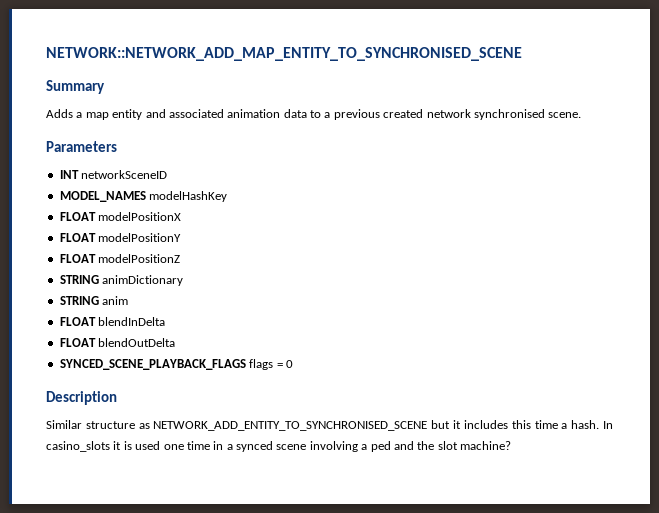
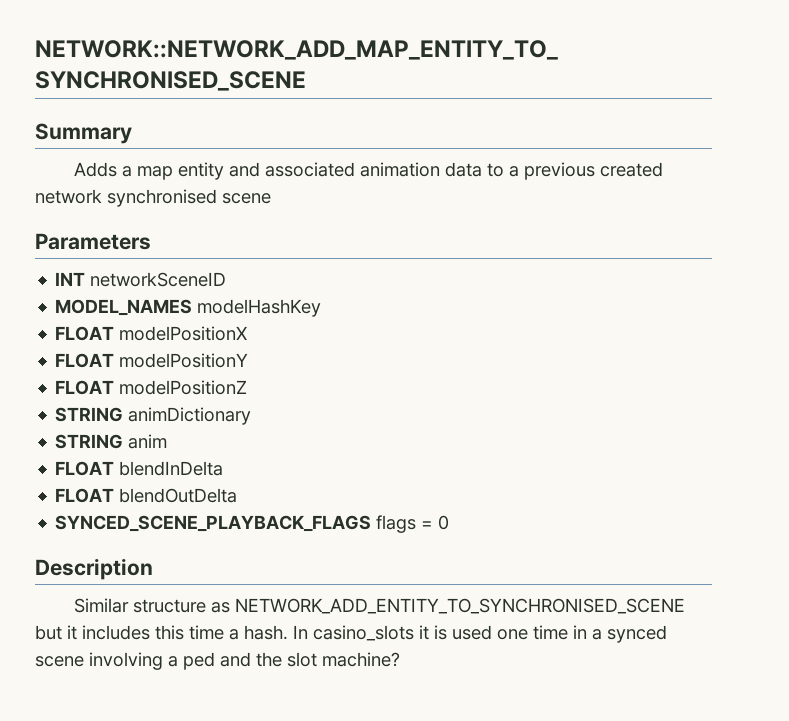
- Adds a map entity and associated animation data to a previous created network synchronised scene.
+ Adds a map entity and associated animation data to a previous created network synchronised scene

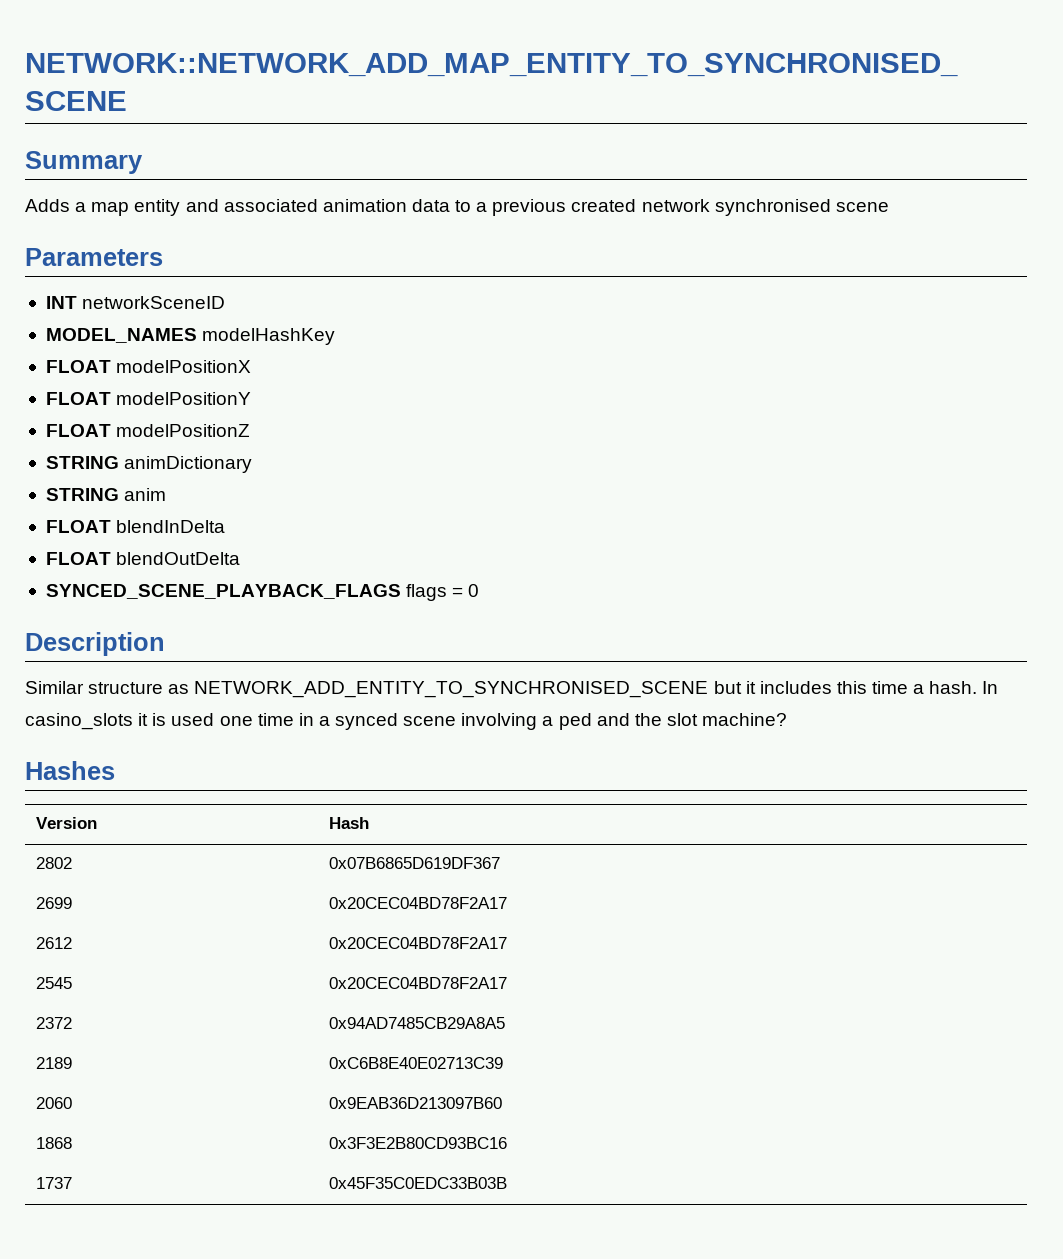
+ Hashes
+ Version | Hash
+ 2802 | 0x07B6865D619DF367
+ 2699 | 0x20CEC04BD78F2A17
+ 2612 | 0x20CEC04BD78F2A17
+ 2545 | 0x20CEC04BD78F2A17
+ 2372 | 0x94AD7485CB29A8A5
+ 2189 | 0xC6B8E40E02713C39
+ 2060 | 0x9EAB36D213097B60
+ 1868 | 0x3F3E2B80CD93BC16
+ 1737 | 0x45F35C0EDC33B03B

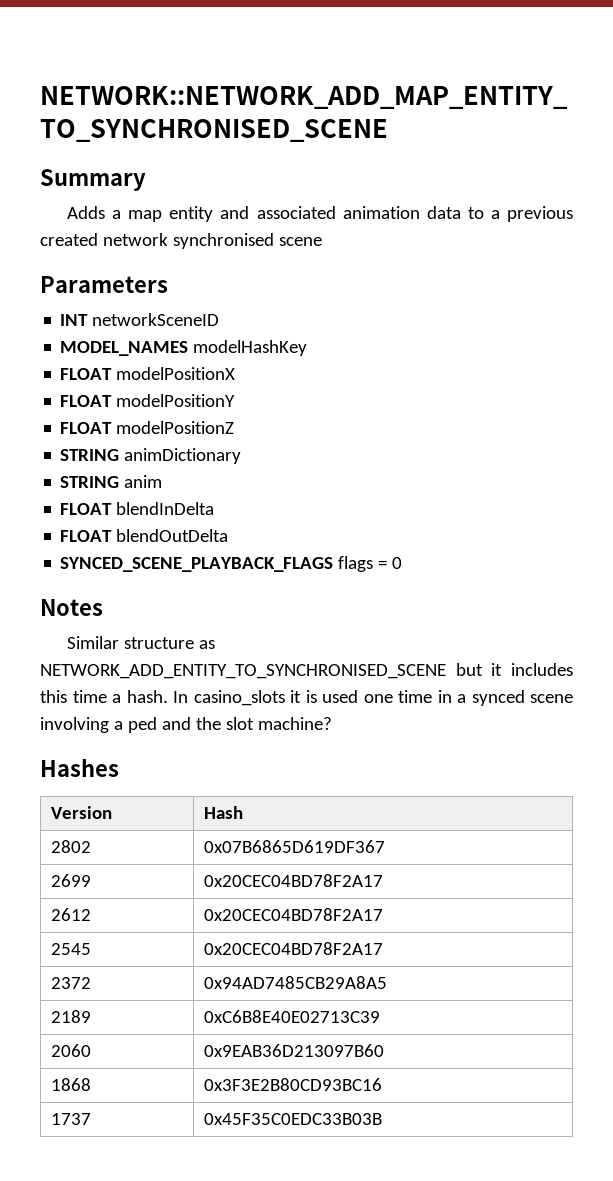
- Description
+ Notes

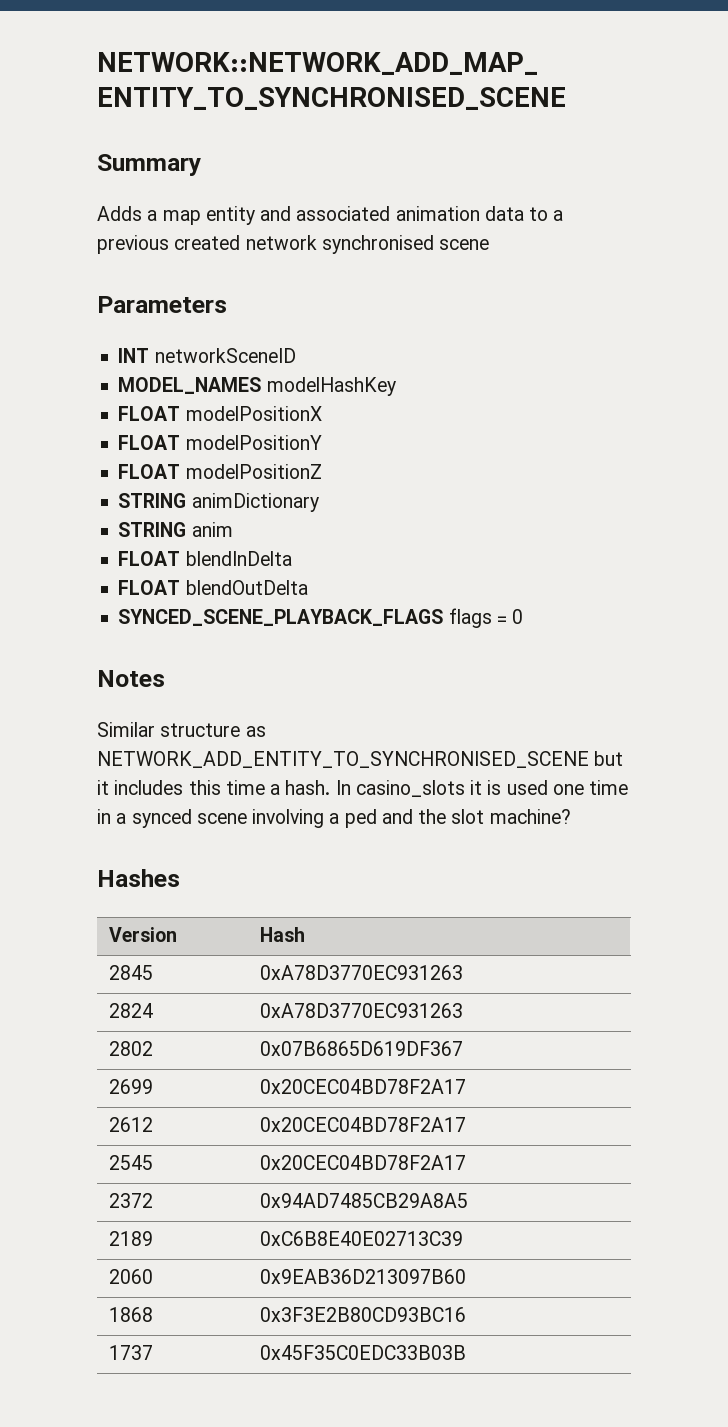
+ 2845 | 0xA78D3770EC931263
+ 2824 | 0xA78D3770EC931263

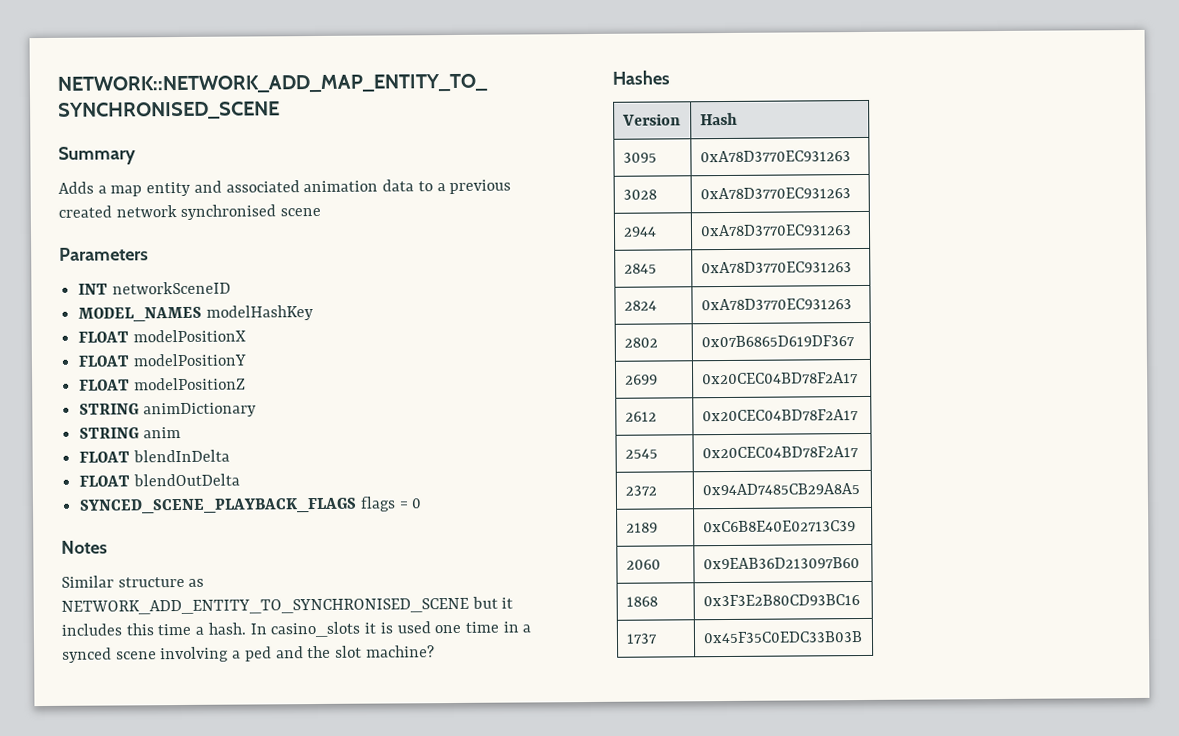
+ 3095 | 0xA78D3770EC931263
+ 3028 | 0xA78D3770EC931263
+ 2944 | 0xA78D3770EC931263

